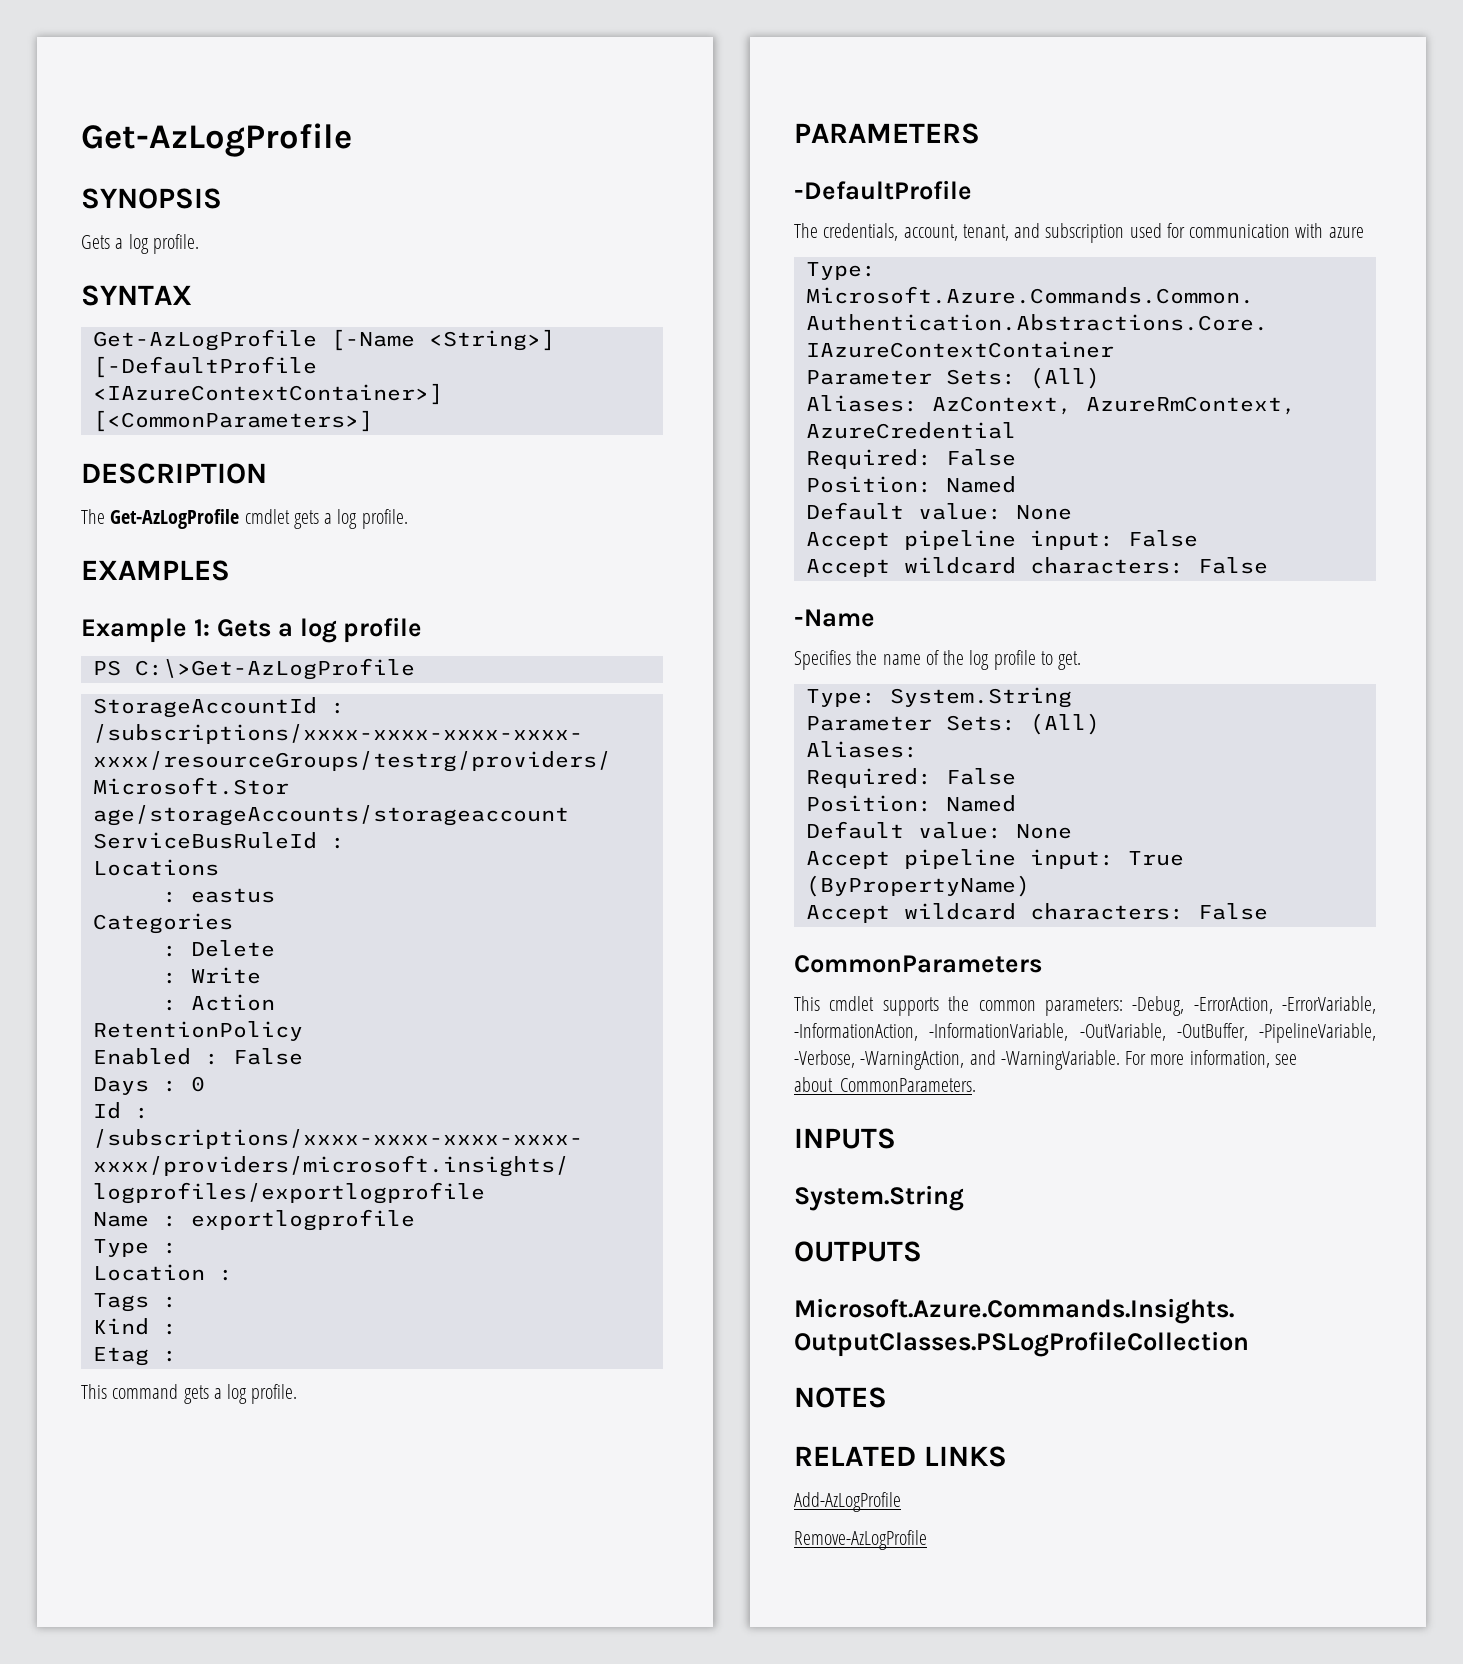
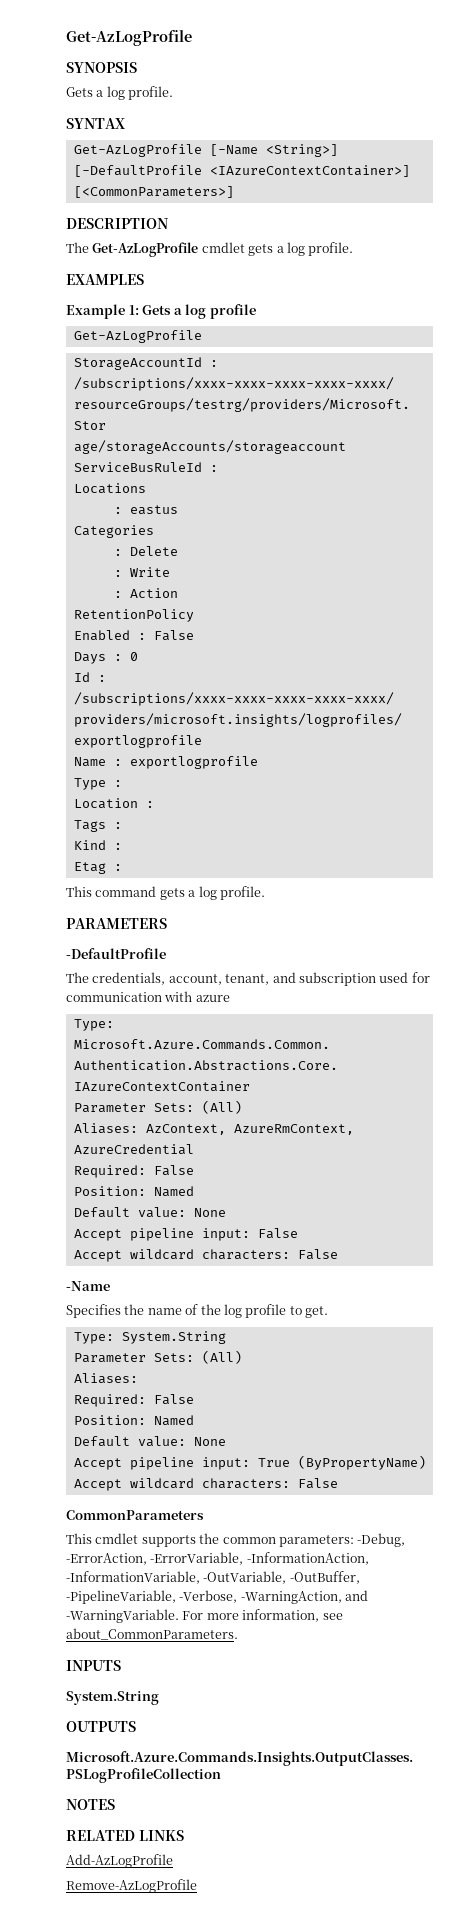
  Example 1: Gets a log profile
- PS C:\>Get-AzLogProfile
+ Get-AzLogProfile

